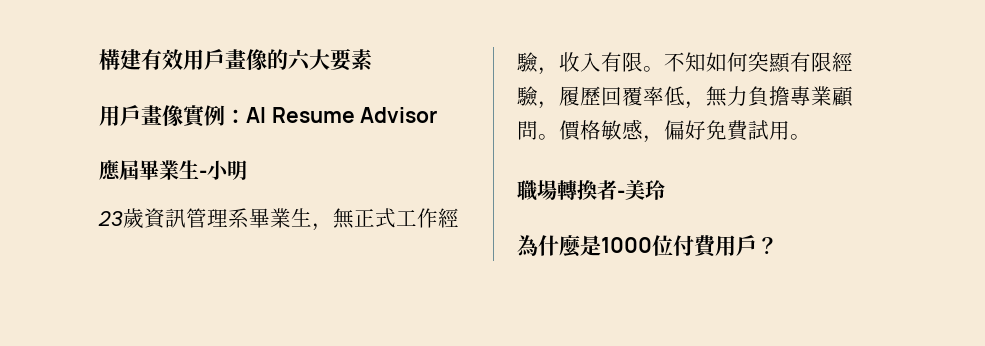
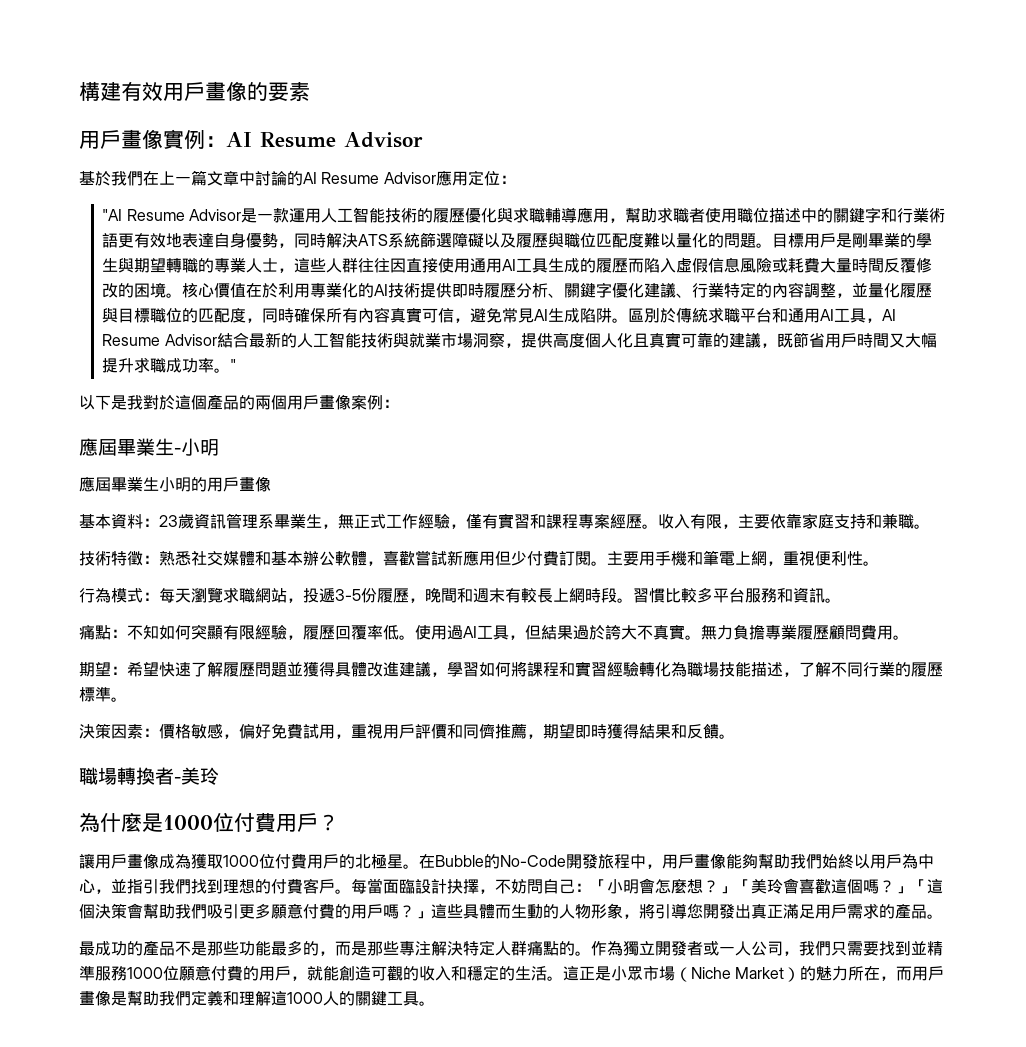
- 構建有效用戶畫像的六大要素
+ 構建有效用戶畫像的要素
+ 基於我們在上一篇文章中討論的AI Resume Advisor應用定位：
+ "AI Resume Advisor是一款運用人工智能技術的履歷優化與求職輔導應用，幫助求職者使用職位描述中的關鍵字和行業術語更有效地表達自身優勢，同時解決ATS系統篩選障礙以及履歷與職位匹配度難以量化的問題。目標用戶是剛畢業的學生與期望轉職的專業人士，這些人群往往因直接使用通用AI工具生成的履歷而陷入虛假信息風險或耗費大量時間反覆修改的困境。核心價值在於利用專業化的AI技術提供即時履歷分析、關鍵字優化建議、行業特定的內容調整，並量化履歷與目標職位的匹配度，同時確保所有內容真實可信，避免常見AI生成陷阱。區別於傳統求職平台和通用AI工具，AI Resume Advisor結合最新的人工智能技術與就業市場洞察，提供高度個人化且真實可靠的建議，既節省用戶時間又大幅提升求職成功率。"
+ 以下是我對於這個產品的兩個用戶畫像案例：
- 23歲資訊管理系畢業生，無正式工作經驗，收入有限。不知如何突顯有限經驗，履歷回覆率低，無力負擔專業顧問。價格敏感，偏好免費試用。
+ 應屆畢業生小明的用戶畫像
+ 基本資料：23歲資訊管理系畢業生，無正式工作經驗，僅有實習和課程專案經歷。收入有限，主要依靠家庭支持和兼職。
+ 技術特徵：熟悉社交媒體和基本辦公軟體，喜歡嘗試新應用但少付費訂閱。主要用手機和筆電上網，重視便利性。
+ 行為模式：每天瀏覽求職網站，投遞3-5份履歷，晚間和週末有較長上網時段。習慣比較多平台服務和資訊。
+ 痛點：不知如何突顯有限經驗，履歷回覆率低。使用過AI工具，但結果過於誇大不真實。無力負擔專業履歷顧問費用。
+ 期望：希望快速了解履歷問題並獲得具體改進建議，學習如何將課程和實習經驗轉化為職場技能描述，了解不同行業的履歷標準。
+ 決策因素：價格敏感，偏好免費試用，重視用戶評價和同儕推薦，期望即時獲得結果和反饋。
+ 讓用戶畫像成為獲取1000位付費用戶的北極星。在Bubble的No-Code開發旅程中，用戶畫像能夠幫助我們始終以用戶為中心，並指引我們找到理想的付費客戶。每當面臨設計抉擇，不妨問自己：「小明會怎麼想？」「美玲會喜歡這個嗎？」「這個決策會幫助我們吸引更多願意付費的用戶嗎？」這些具體而生動的人物形象，將引導您開發出真正滿足用戶需求的產品。
+ 最成功的產品不是那些功能最多的，而是那些專注解決特定人群痛點的。作為獨立開發者或一人公司，我們只需要找到並精準服務1000位願意付費的用戶，就能創造可觀的收入和穩定的生活。這正是小眾市場（Niche Market）的魅力所在，而用戶畫像是幫助我們定義和理解這1000人的關鍵工具。

